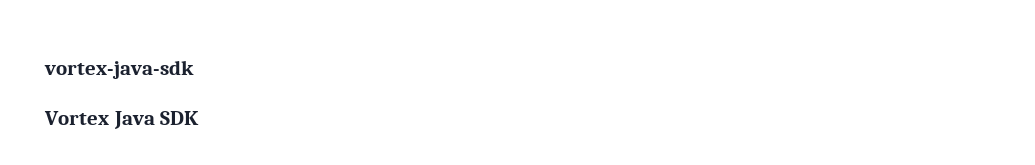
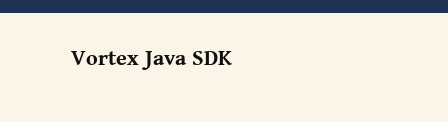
- vortex-java-sdk

